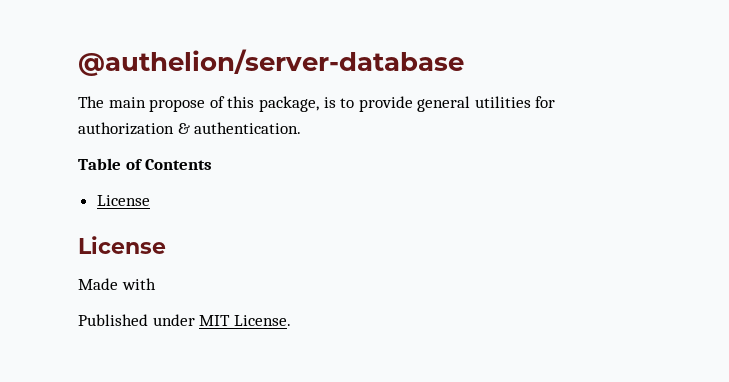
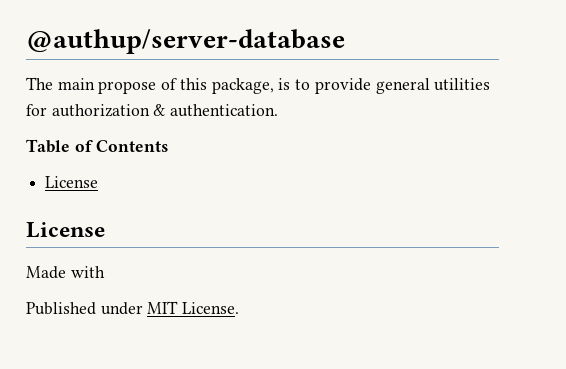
- @authelion/server-database
+ @authup/server-database

